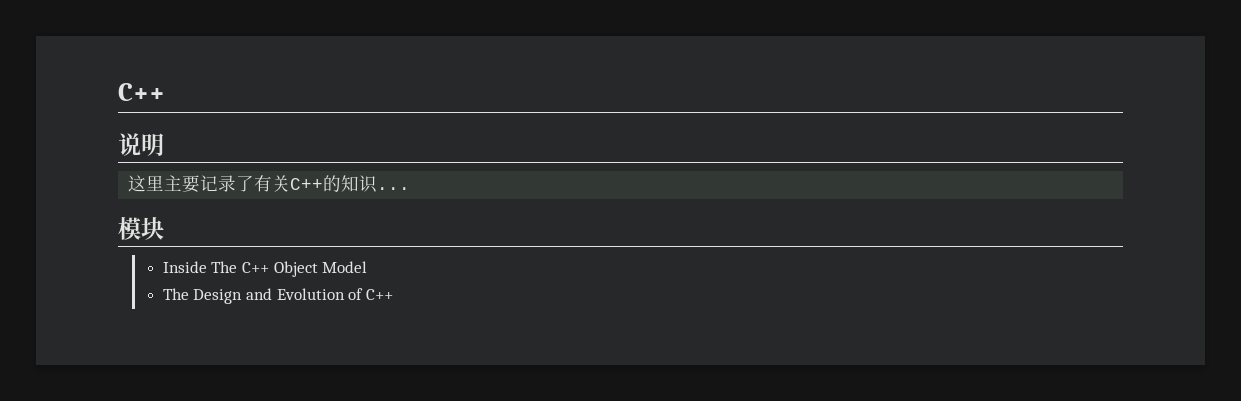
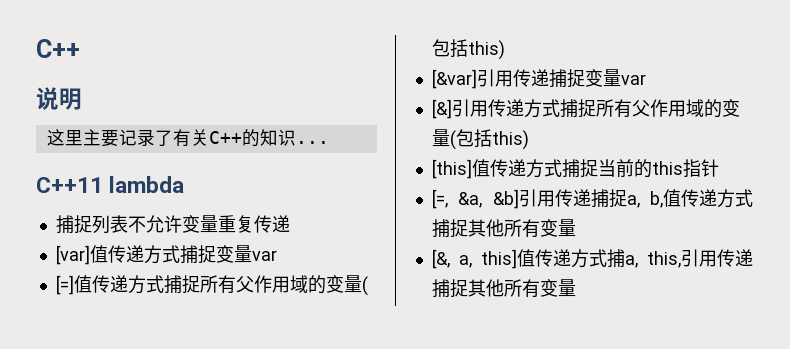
- 模块
- Inside The C++ Object Model
- The Design and Evolution of C++
+ C++11 lambda
+ 捕捉列表不允许变量重复传递
+ [var]值传递方式捕捉变量var
+ [=]值传递方式捕捉所有父作用域的变量(包括this)
+ [&var]引用传递捕捉变量var
+ [&]引用传递方式捕捉所有父作用域的变量(包括this)
+ [this]值传递方式捕捉当前的this指针
+ [=, &a, &b]引用传递捕捉a, b,值传递方式捕捉其他所有变量
+ [&, a, this]值传递方式捕a, this,引用传递捕捉其他所有变量

